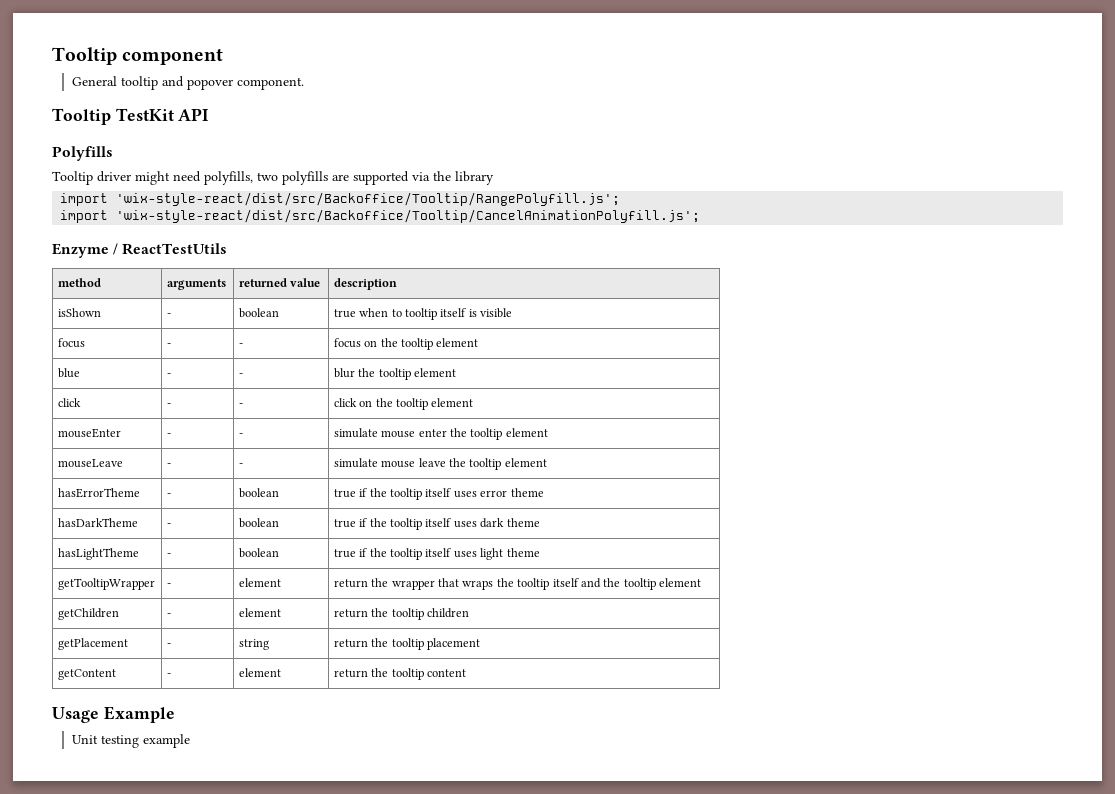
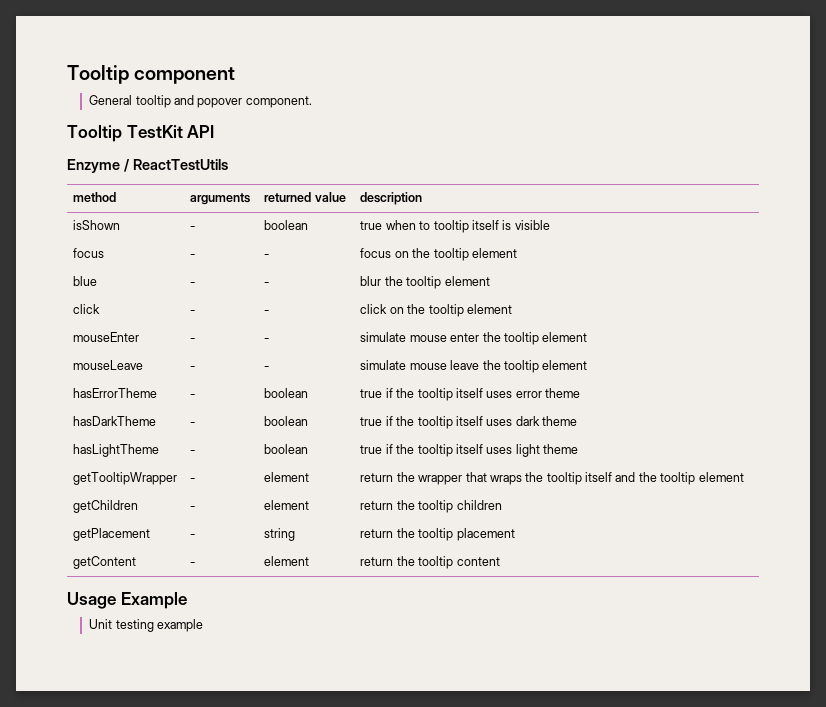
- Polyfills
- Tooltip driver might need polyfills, two polyfills are supported via the library
- import 'wix-style-react/dist/src/Backoffice/Tooltip/RangePolyfill.js';
- import 'wix-style-react/dist/src/Backoffice/Tooltip/CancelAnimationPolyfill.js';

